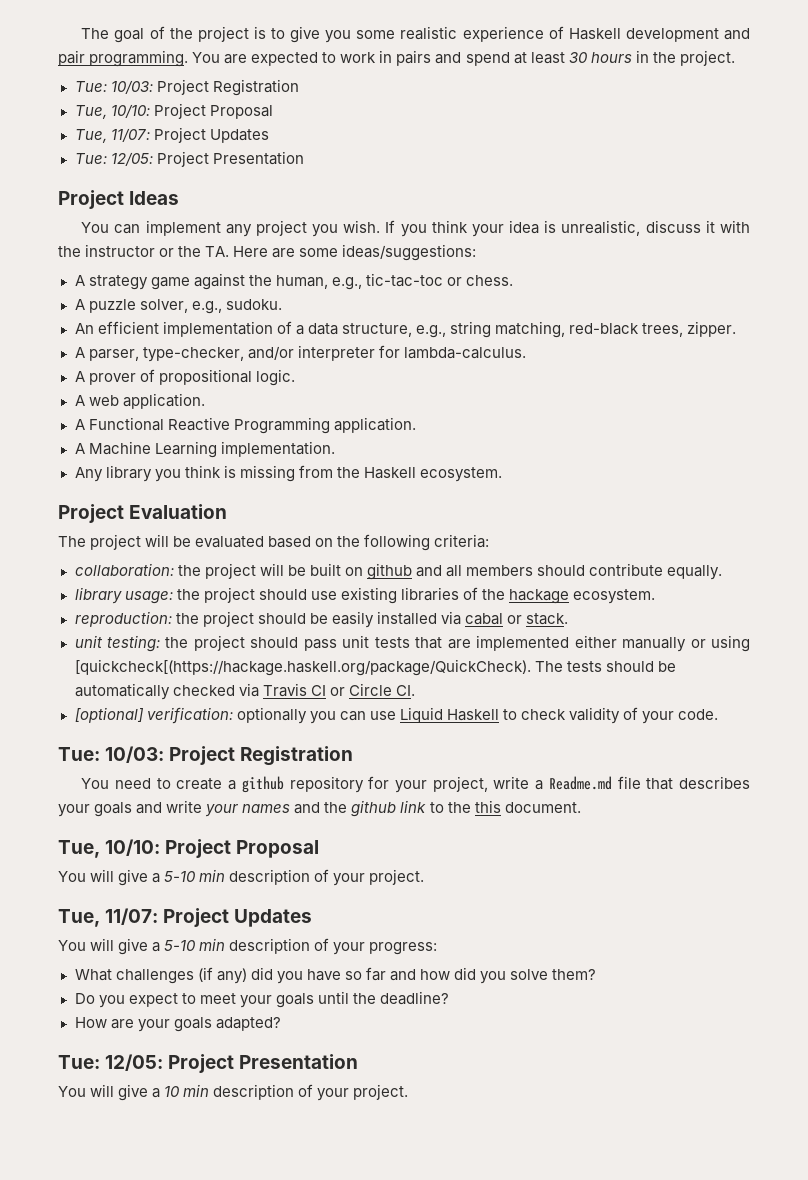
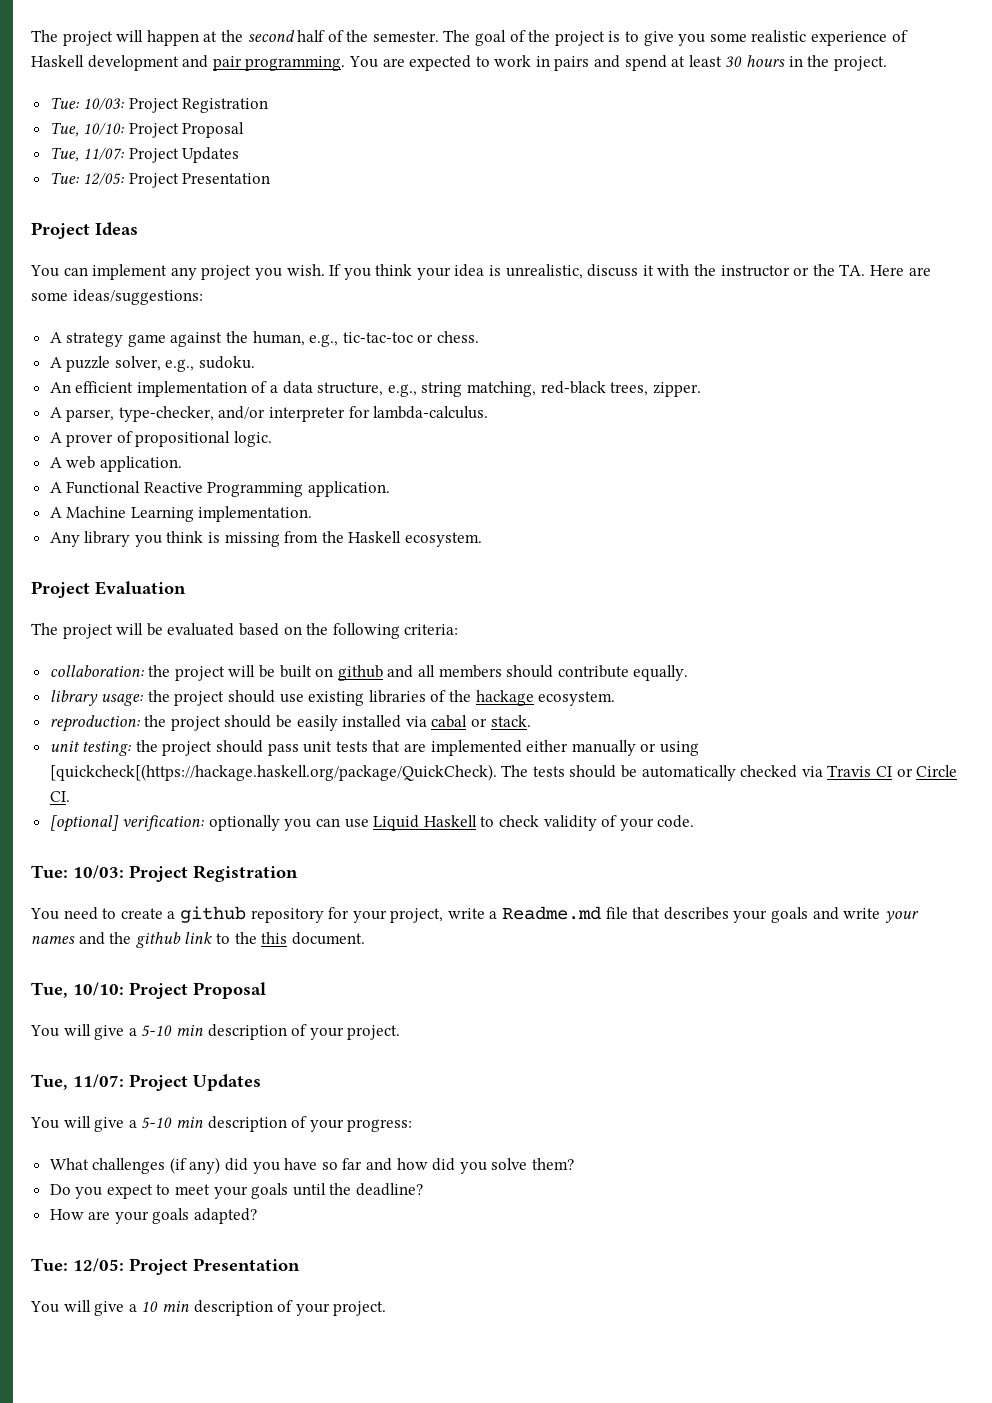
- The goal of the project is to give you some realistic experience of Haskell development and pair programming.
+ The project will happen at the second half of the semester. The goal of the project is to give you some realistic experience of Haskell development and pair programming.

